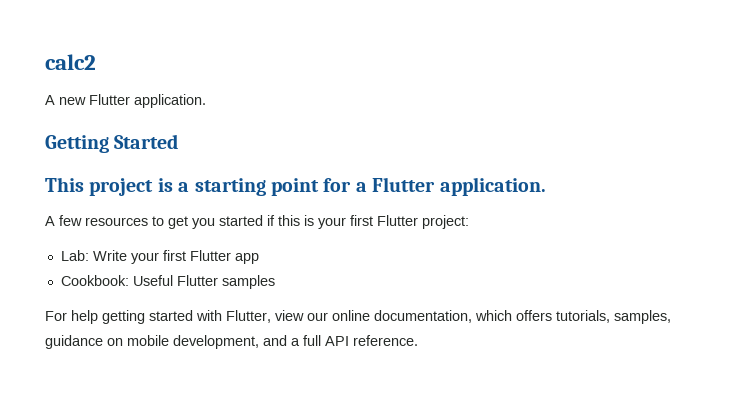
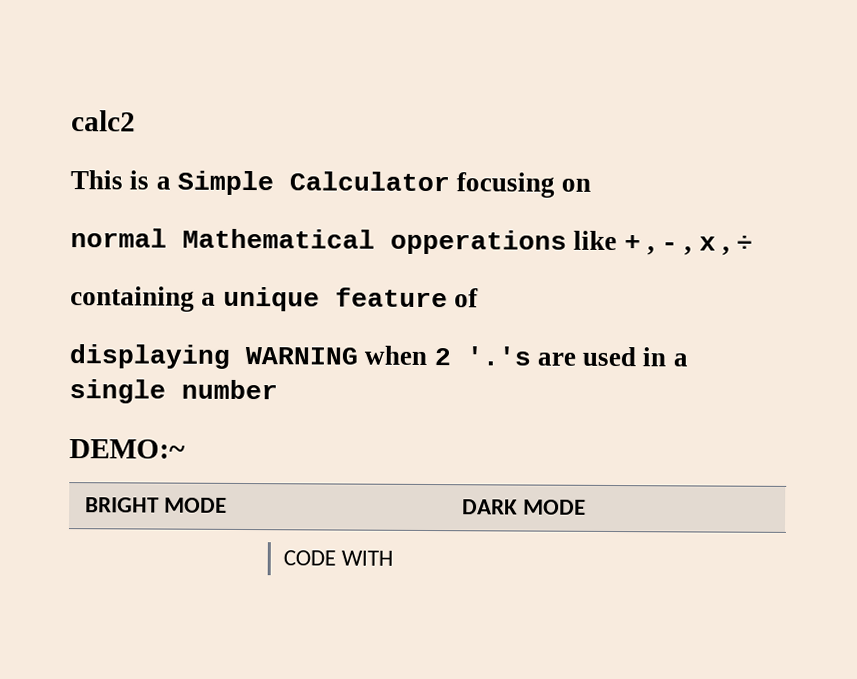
- A new Flutter application.
- Getting Started
- This project is a starting point for a Flutter application.
- A few resources to get you started if this is your first Flutter project:
- Lab: Write your first Flutter app
- Cookbook: Useful Flutter samples
- For help getting started with Flutter, view our online documentation, which offers tutorials, samples, guidance on mobile development, and a full API reference.
+ This is a Simple Calculator focusing on
+ normal Mathematical opperations like + , - , x , ÷
+ containing a unique feature of
+ displaying WARNING when 2 '.'s are used in a single number
+ DEMO:~
+ BRIGHT MODE | DARK MODE
+ CODE WITH

